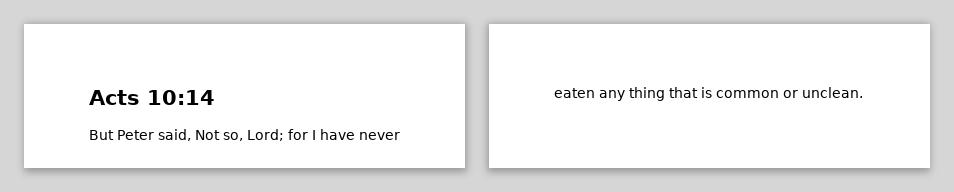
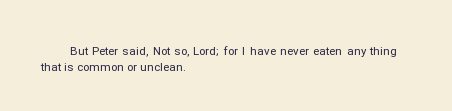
- Acts 10:14

